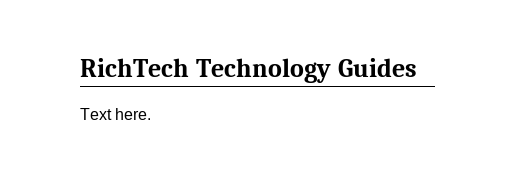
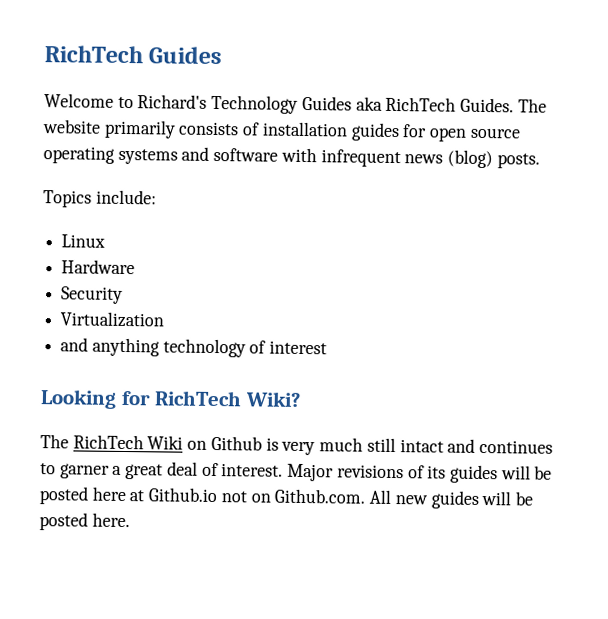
- RichTech Technology Guides
- Text here.
+ RichTech Guides
+ Welcome to Richard's Technology Guides aka RichTech Guides. The website primarily consists of installation guides for open source operating systems and software with infrequent news (blog) posts.
+ Topics include:
+ Linux
+ Hardware
+ Security
+ Virtualization
+ and anything technology of interest
+ Looking for RichTech Wiki?
+ The RichTech Wiki on Github is very much still intact and continues to garner a great deal of interest. Major revisions of its guides will be posted here at Github.io not on Github.com. All new guides will be posted here.

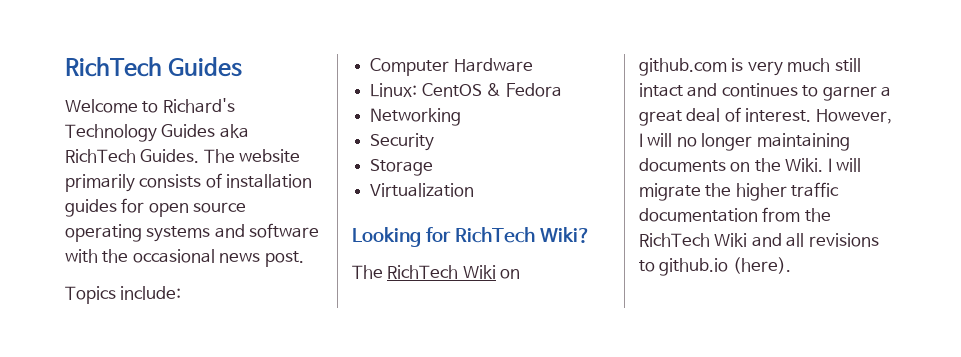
- The website primarily consists of installation guides for open source operating systems and software with infrequent news (blog) posts.
+ The website primarily consists of installation guides for open source operating systems and software with the occasional news post.
  Topics include:
- Linux
- Hardware
+ Computer Hardware
+ Linux: CentOS & Fedora
+ Networking
+ Storage
- and anything technology of interest
- The RichTech Wiki on Github is very much still intact and continues to garner a great deal of interest.
+ The RichTech Wiki on github.com is very much still intact and continues to garner a great deal of interest.
- Major revisions of its guides will be posted here at Github.io not on Github.com. All new guides will be posted here.
+ However, I will no longer maintaining documents on the Wiki. I will migrate the higher traffic documentation from the RichTech Wiki and all revisions to github.io (here).

